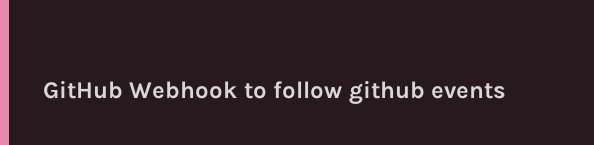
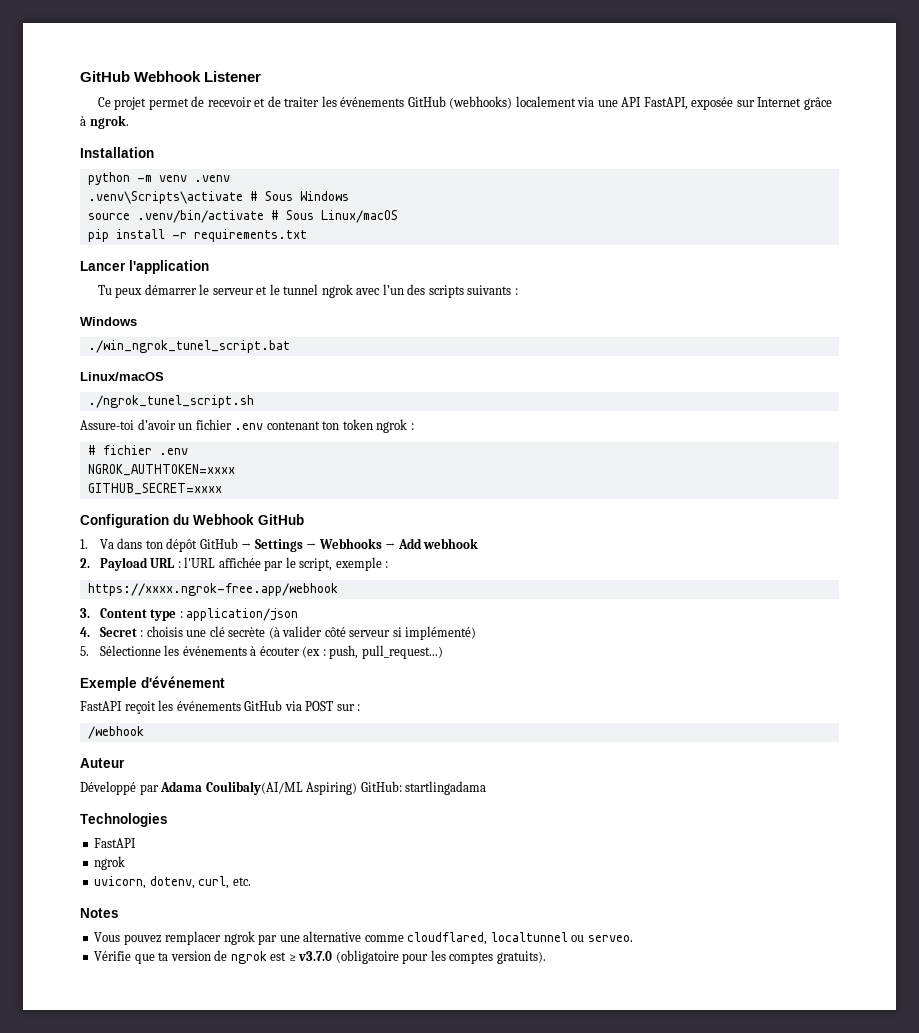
- GitHub Webhook to follow github events
+ GitHub Webhook Listener
+ Ce projet permet de recevoir et de traiter les événements GitHub (webhooks) localement via une API FastAPI, exposée sur Internet grâce à ngrok.
+ Installation
+ python -m venv .venv
+ .venv\Scripts\activate # Sous Windows
+ source .venv/bin/activate # Sous Linux/macOS
+ pip install -r requirements.txt
+ Lancer l'application
+ Tu peux démarrer le serveur et le tunnel ngrok avec l’un des scripts suivants :
+ Windows
+ ./win_ngrok_tunel_script.bat
+ Linux/macOS
+ ./ngrok_tunel_script.sh
+ Assure-toi d’avoir un fichier .env contenant ton token ngrok :
+ # fichier .env
+ NGROK_AUTHTOKEN=xxxx
+ GITHUB_SECRET=xxxx
+ Configuration du Webhook GitHub
+ 1. Va dans ton dépôt GitHub → Settings → Webhooks → Add webhook
+ 2. Payload URL : l'URL affichée par le script, exemple :
+ https://xxxx.ngrok-free.app/webhook
+ 3. Content type : application/json
+ 4. Secret : choisis une clé secrète (à valider côté serveur si implémenté)
+ 5. Sélectionne les événements à écouter (ex : push, pull_request...)
+ Exemple d'événement
+ FastAPI reçoit les événements GitHub via POST sur :
+ /webhook
+ Auteur
+ Développé par Adama Coulibaly(AI/ML Aspiring) GitHub: startlingadama
+ Technologies
+ FastAPI
+ ngrok
+ uvicorn, dotenv, curl, etc.
+ Notes
+ Vous pouvez remplacer ngrok par une alternative comme cloudflared, localtunnel ou serveo.
+ Vérifie que ta version de ngrok est ≥ v3.7.0 (obligatoire pour les comptes gratuits).

